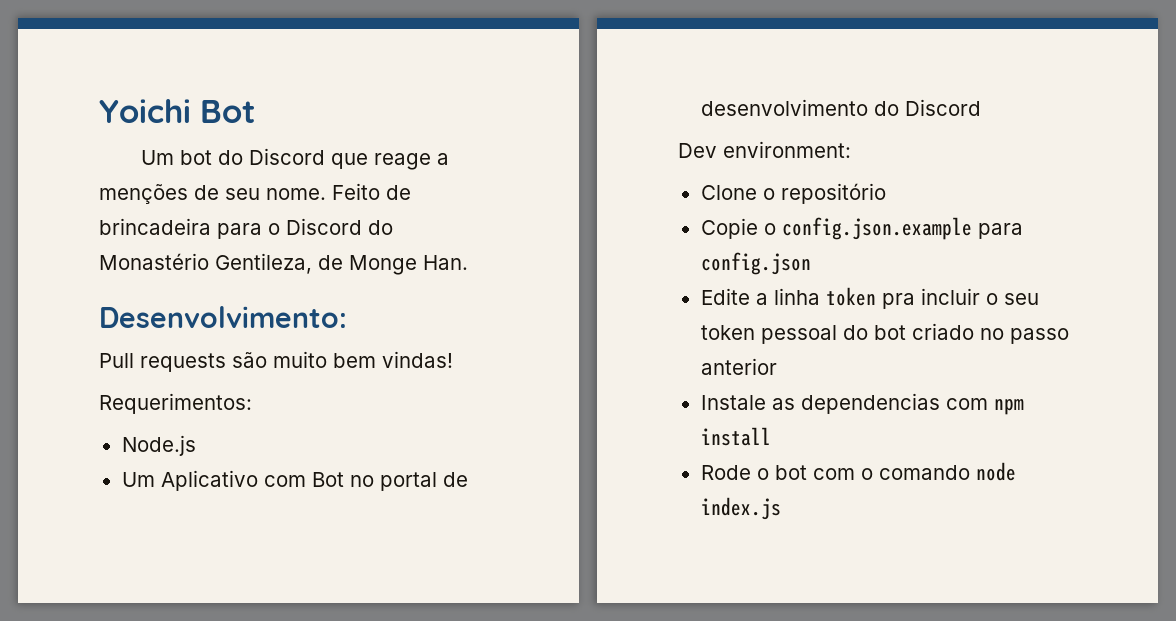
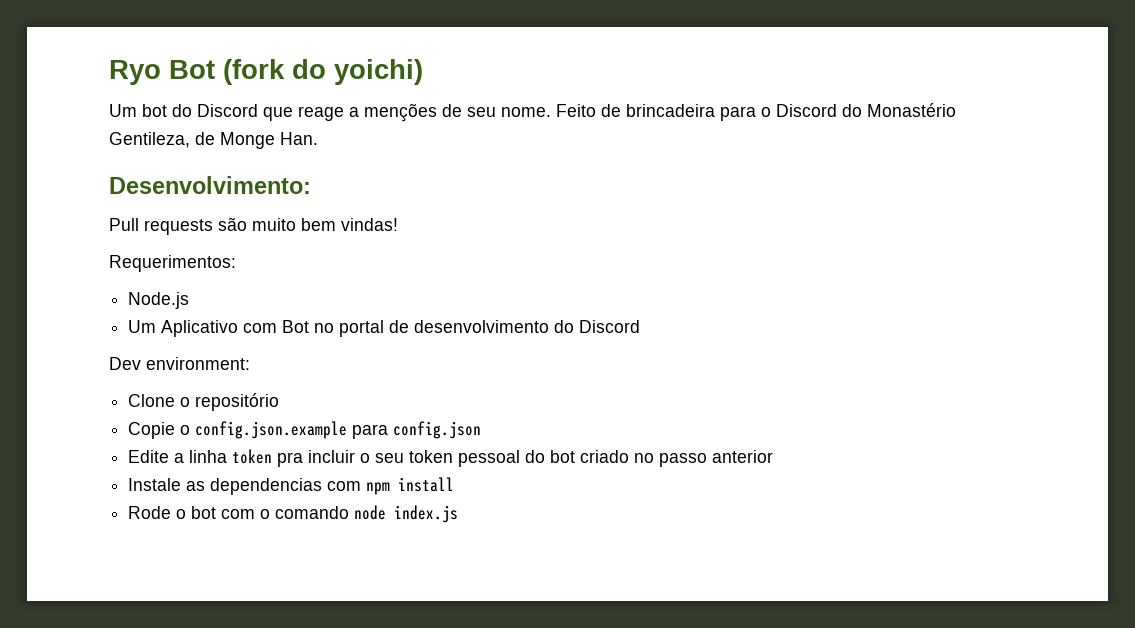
- Yoichi Bot
+ Ryo Bot (fork do yoichi)

